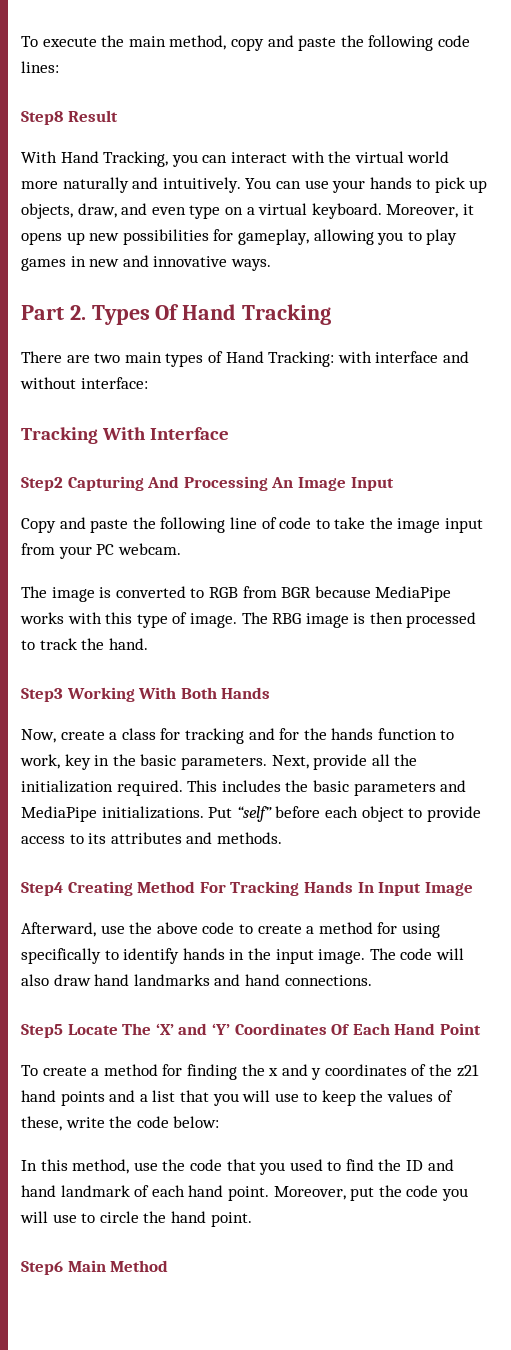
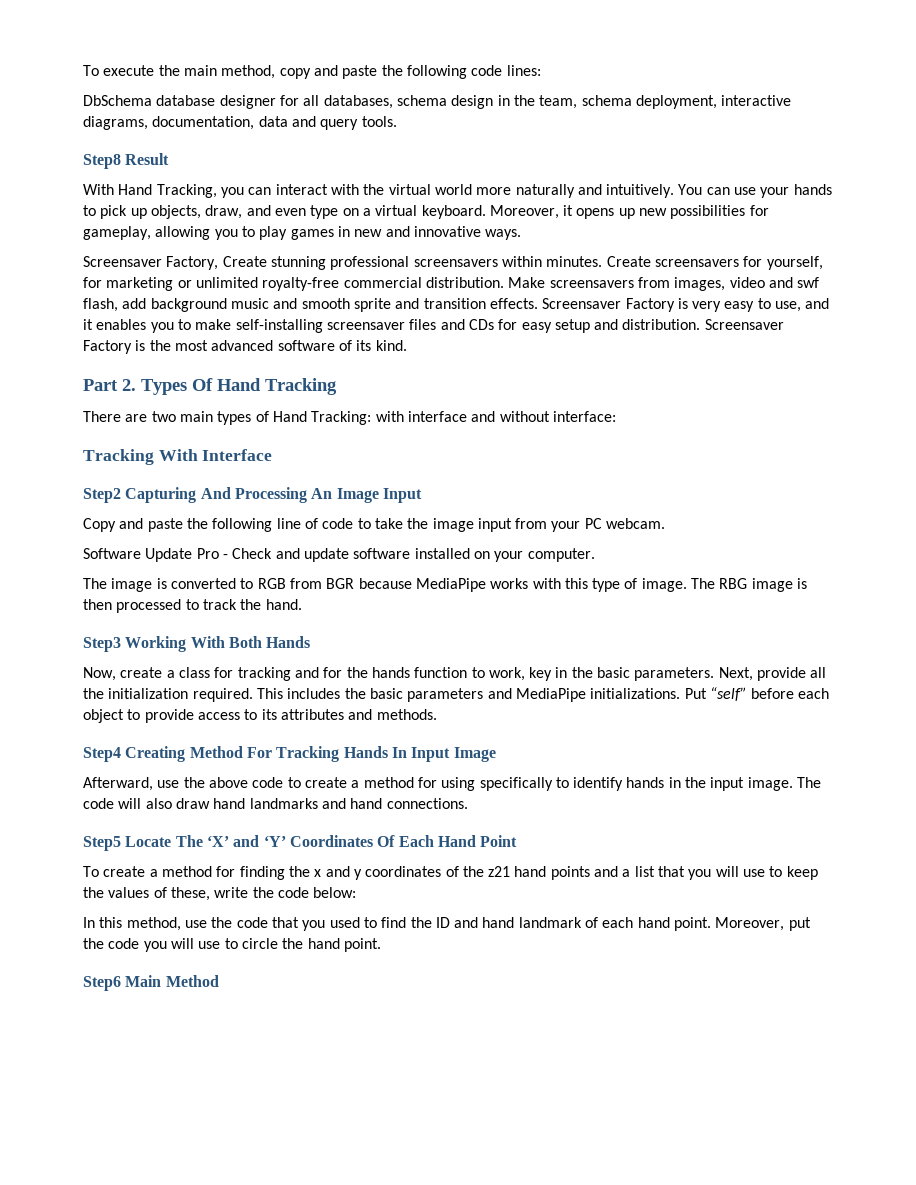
+ DbSchema database designer for all databases, schema design in the team, schema deployment, interactive diagrams, documentation, data and query tools.
+ Screensaver Factory, Create stunning professional screensavers within minutes. Create screensavers for yourself, for marketing or unlimited royalty-free commercial distribution. Make screensavers from images, video and swf flash, add background music and smooth sprite and transition effects. Screensaver Factory is very easy to use, and it enables you to make self-installing screensaver files and CDs for easy setup and distribution. Screensaver Factory is the most advanced software of its kind.
+ Software Update Pro - Check and update software installed on your computer.

